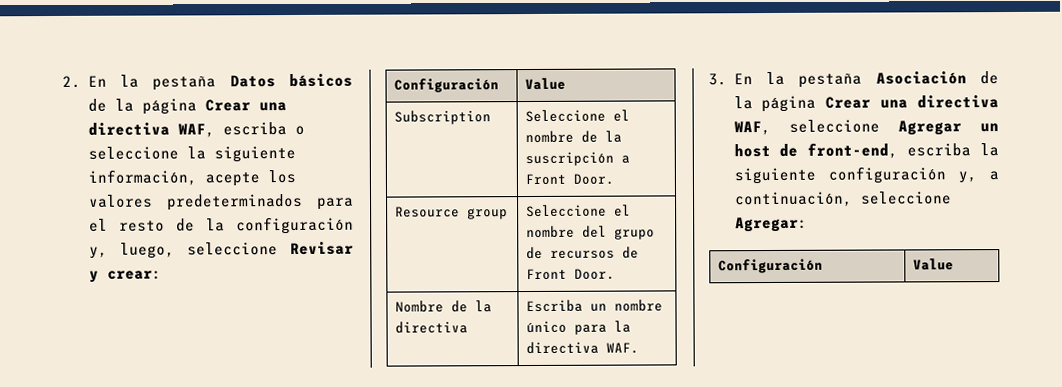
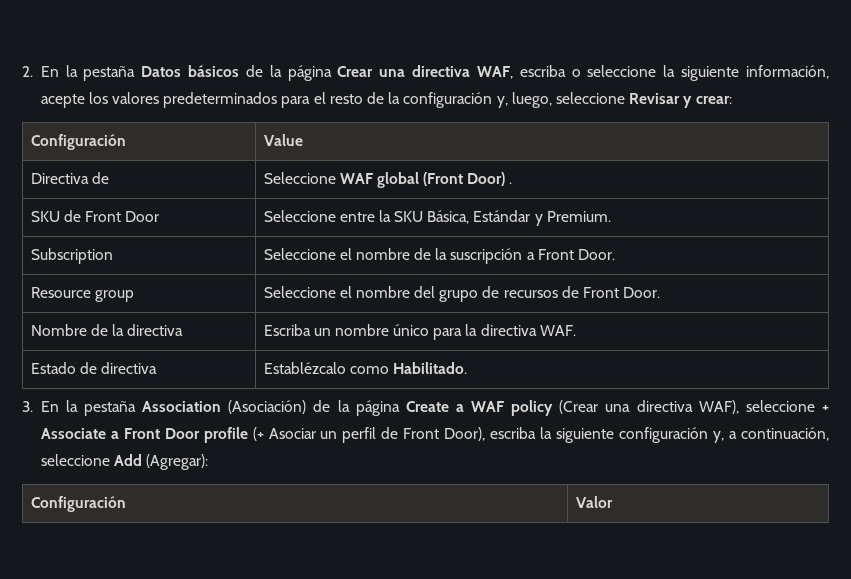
+ Directiva de | Seleccione WAF global (Front Door) .
+ SKU de Front Door | Seleccione entre la SKU Básica, Estándar y Premium.
+ Estado de directiva | Establézcalo como Habilitado.
- 3. En la pestaña Asociación de la página Crear una directiva WAF, seleccione Agregar un host de front-end, escriba la siguiente configuración y, a continuación, seleccione Agregar:
- Configuración | Value
+ 3. En la pestaña Association (Asociación) de la página Create a WAF policy (Crear una directiva WAF), seleccione + Associate a Front Door profile (+ Asociar un perfil de Front Door), escriba la siguiente configuración y, a continuación, seleccione Add (Agregar):
+ Configuración | Valor

